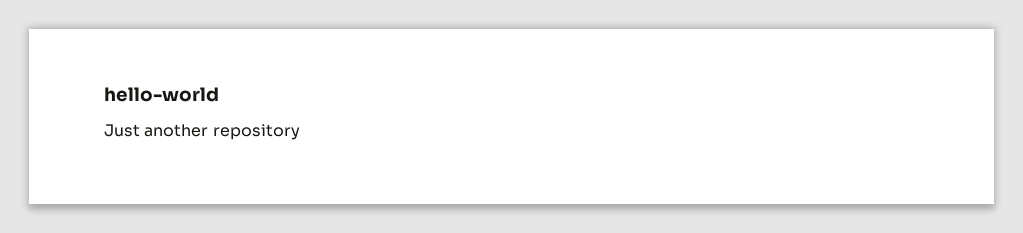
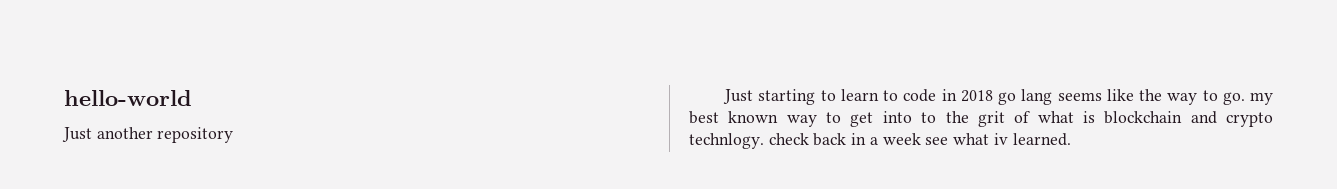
+ Just starting to learn to code in 2018 go lang seems like the way to go. my best known way to get into to the grit of what is blockchain and crypto technlogy. check back in a week see what iv learned.

